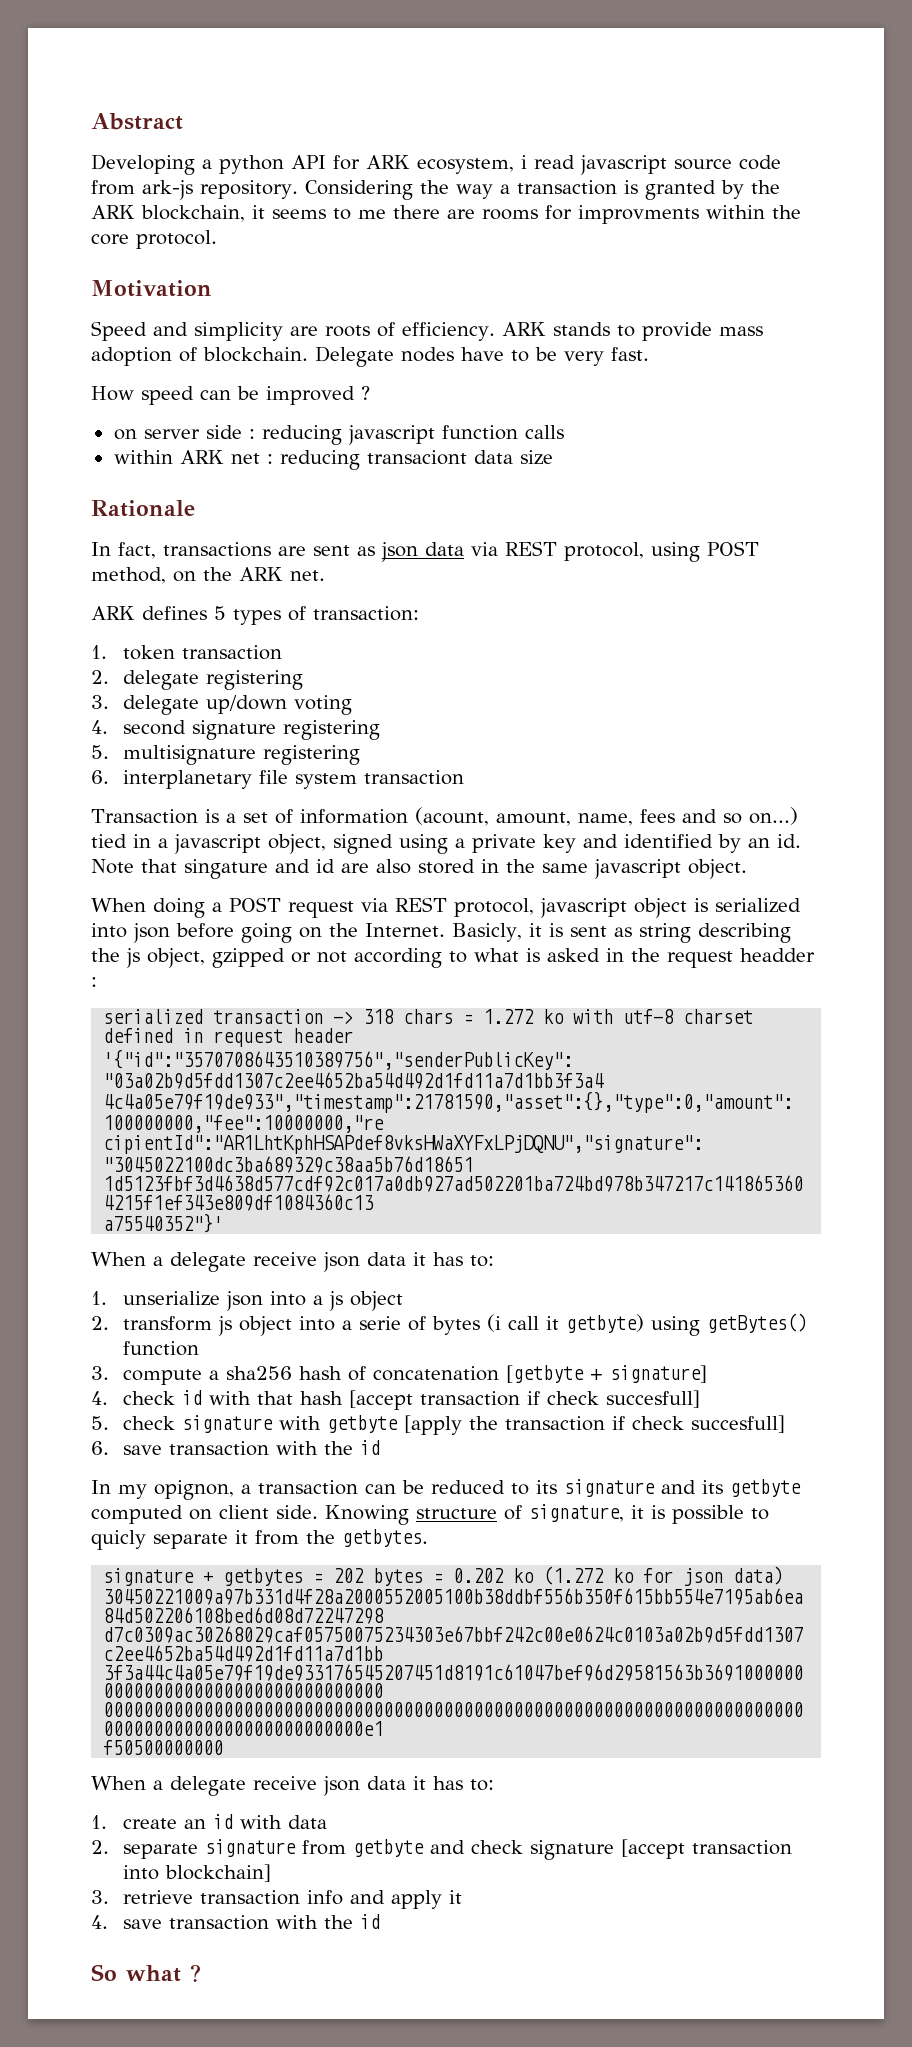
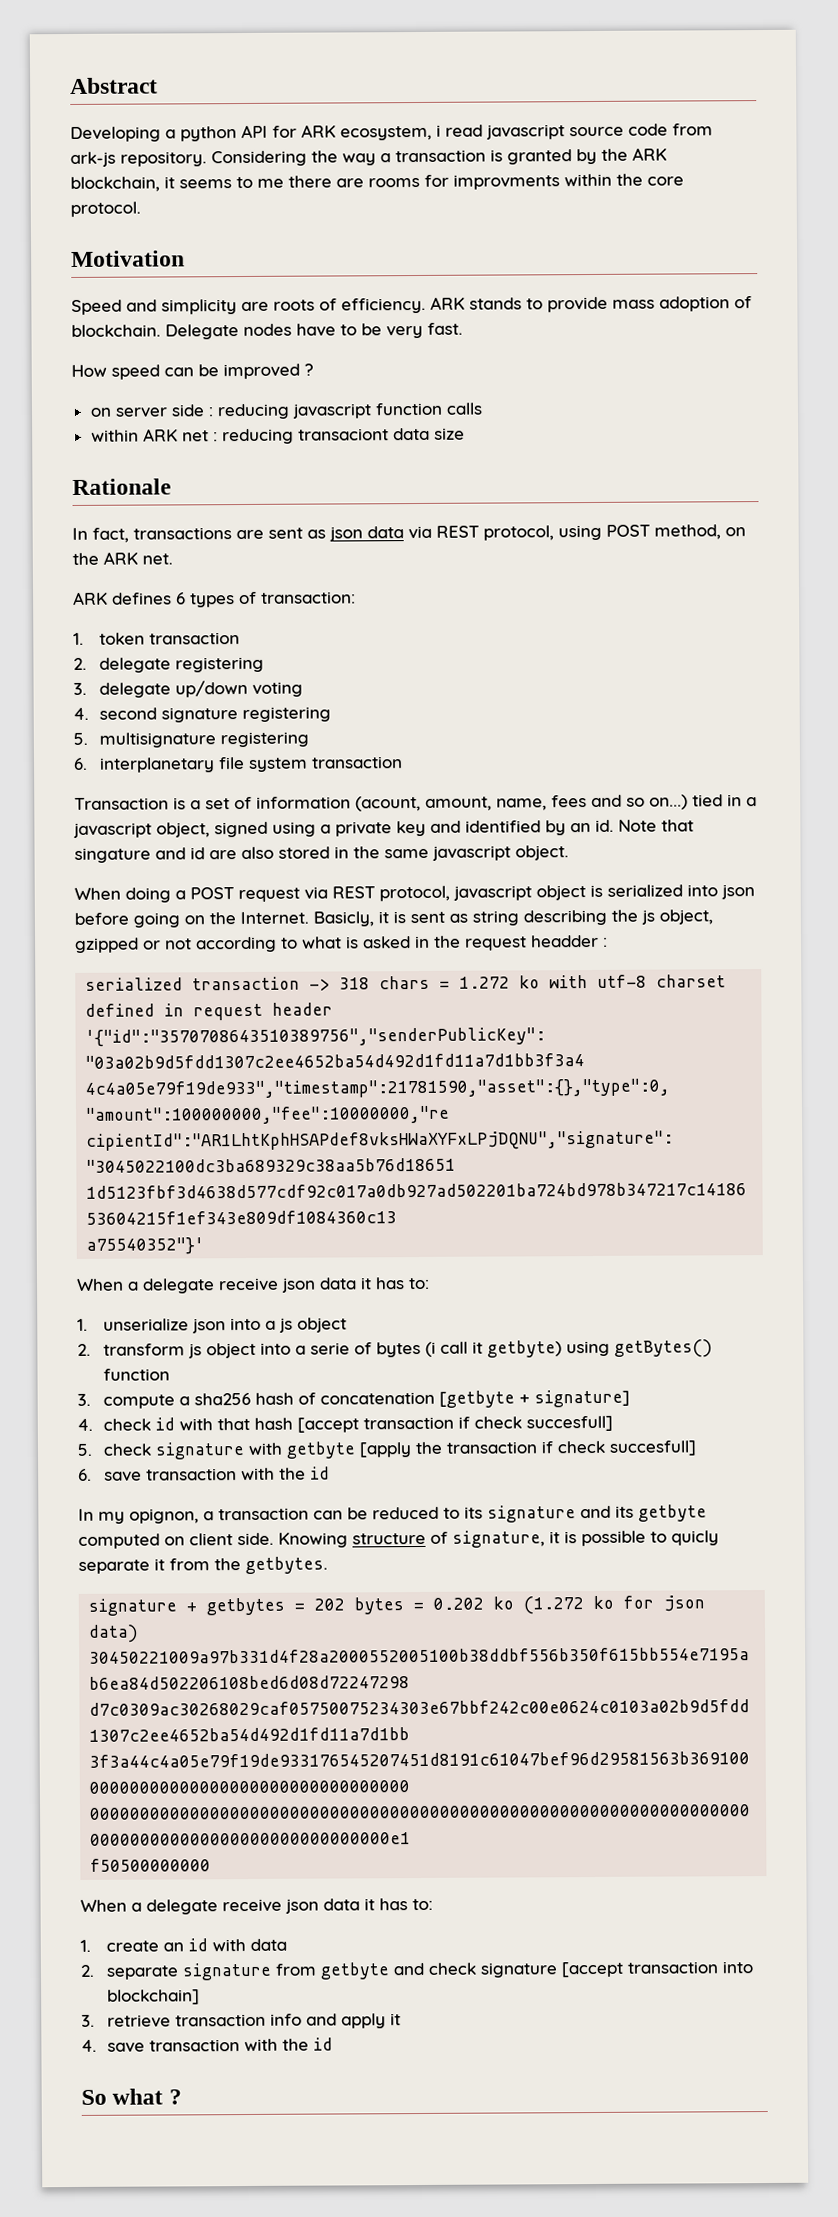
- ARK defines 5 types of transaction:
+ ARK defines 6 types of transaction:

